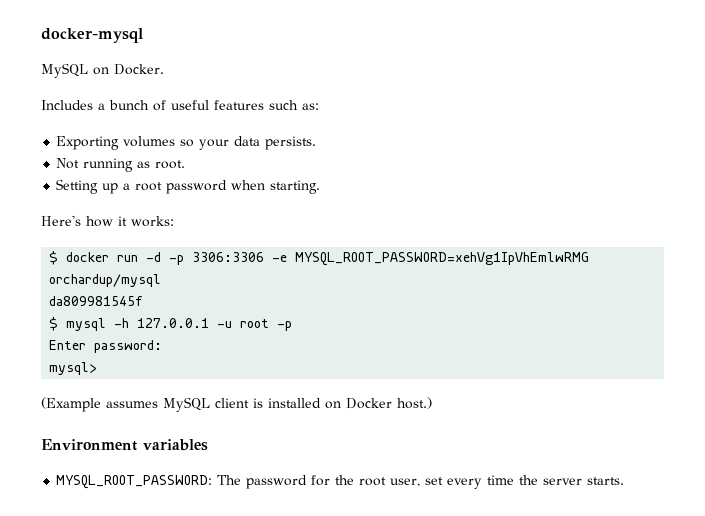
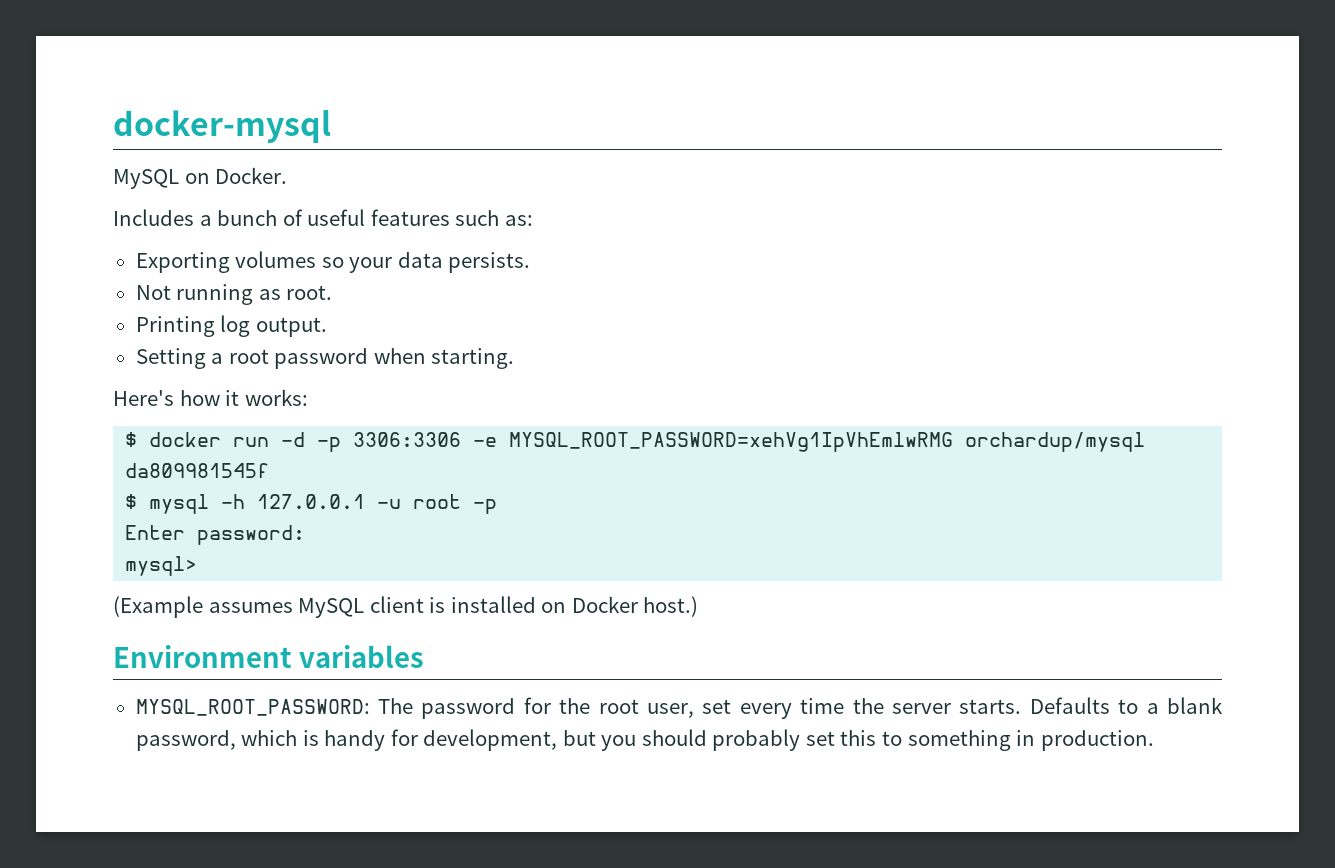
+ Printing log output.
- Setting up a root password when starting.
+ Setting a root password when starting.
+ Defaults to a blank password, which is handy for development, but you should probably set this to something in production.

